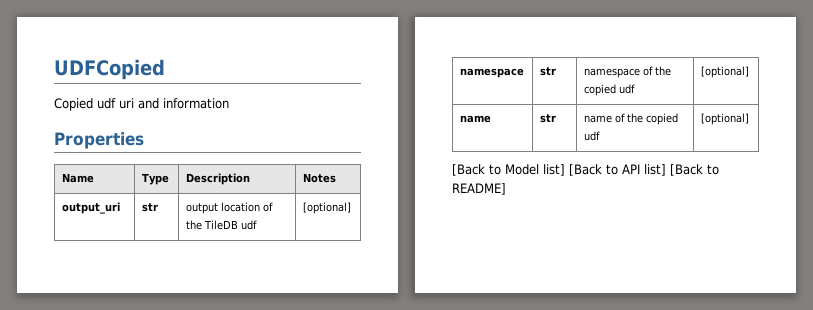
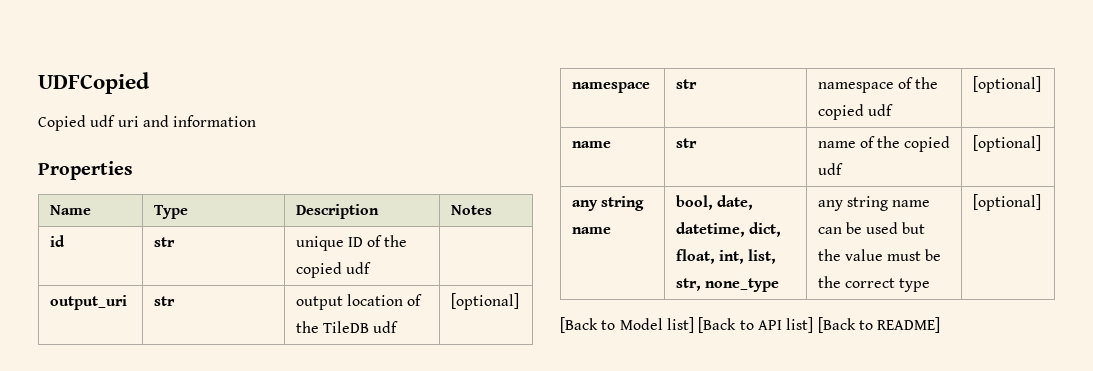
+ id | str | unique ID of the copied udf |
+ any string name | bool, date, datetime, dict, float, int, list, str, none_type | any string name can be used but the value must be the correct type | [optional]

